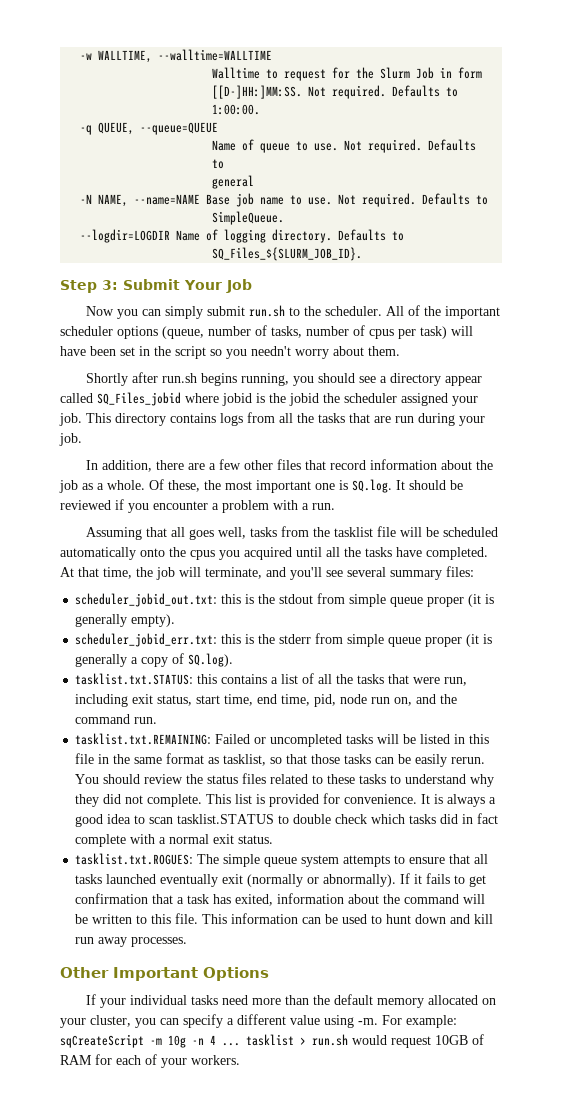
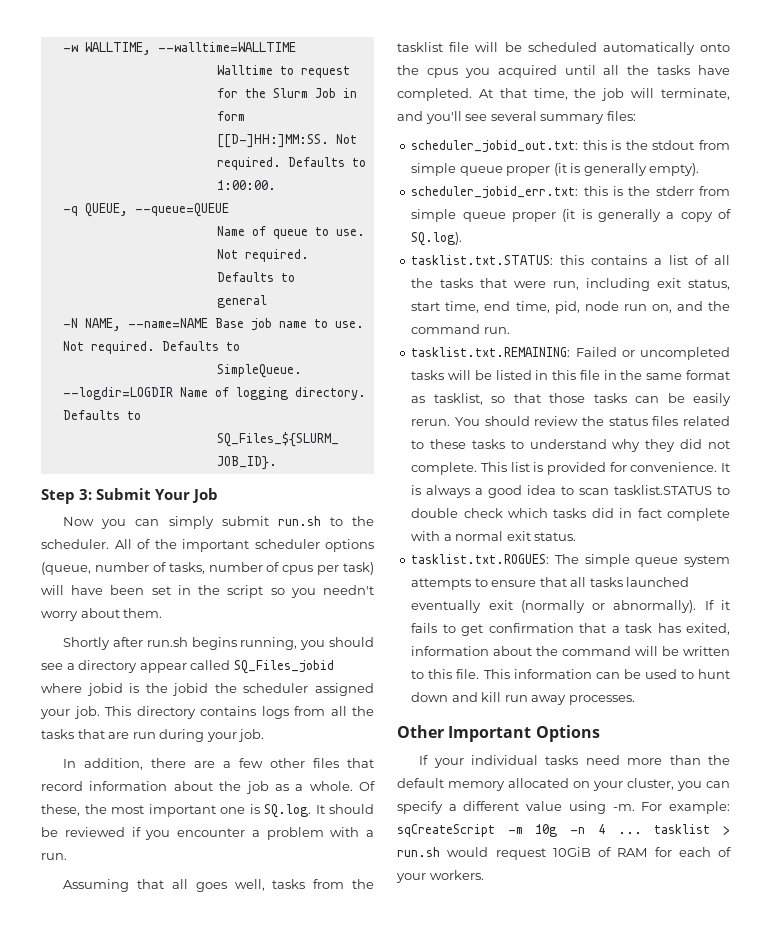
- For example: sqCreateScript -m 10g -n 4 ... tasklist > run.sh would request 10GB of RAM for each of your workers.
+ For example: sqCreateScript -m 10g -n 4 ... tasklist > run.sh would request 10GiB of RAM for each of your workers.

